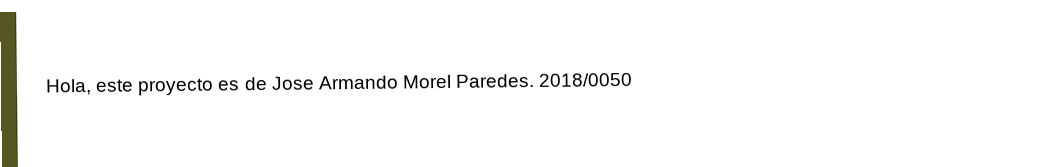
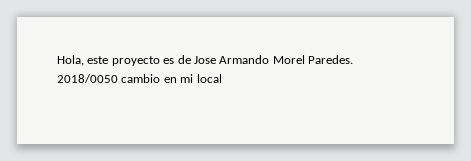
- 2018/0050
+ 2018/0050 cambio en mi local

